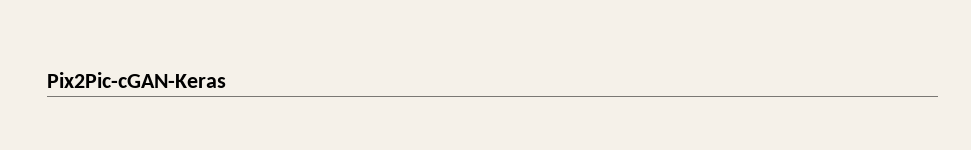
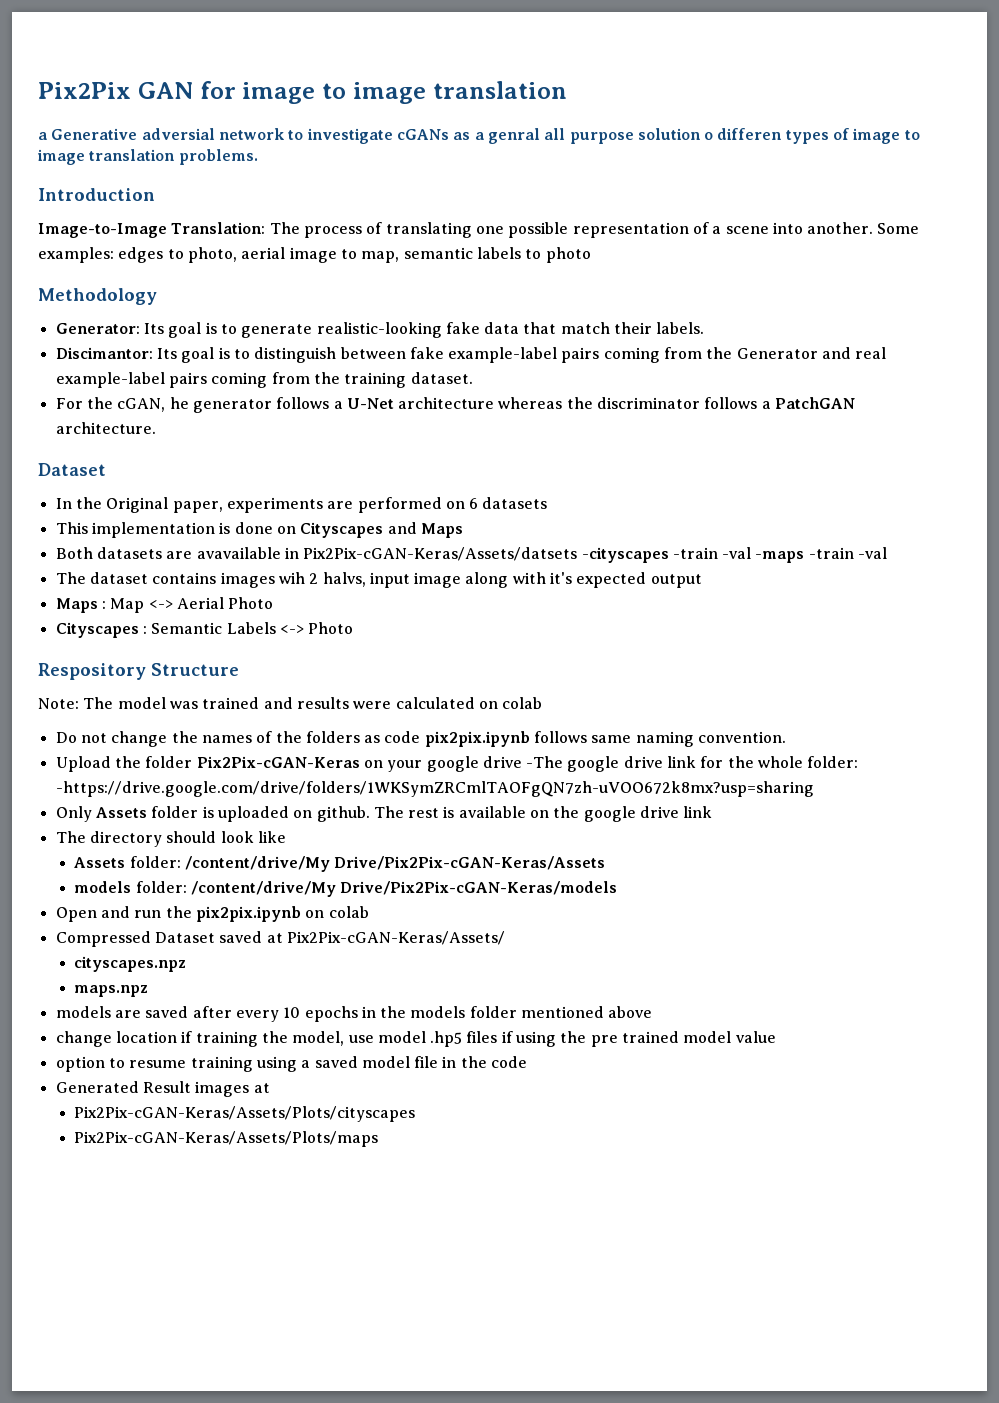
- Pix2Pic-cGAN-Keras
+ Pix2Pix GAN for image to image translation
+ a Generative adversial network to investigate cGANs as a genral all purpose solution o differen types of image to image translation problems.
+ Introduction
+ Image-to-Image Translation: The process of translating one possible representation of a scene into another. Some examples: edges to photo, aerial image to map, semantic labels to photo
+ Methodology
+ Generator: Its goal is to generate realistic-looking fake data that match their labels.
+ Discimantor: Its goal is to distinguish between fake example-label pairs coming from the Generator and real example-label pairs coming from the training dataset.
+ For the cGAN, he generator follows a U-Net architecture whereas the discriminator follows a PatchGAN architecture.
+ Dataset
+ In the Original paper, experiments are performed on 6 datasets
+ This implementation is done on Cityscapes and Maps
+ Both datasets are avavailable in Pix2Pix-cGAN-Keras/Assets/datsets -cityscapes -train -val -maps -train -val
+ The dataset contains images wih 2 halvs, input image along with it's expected output
+ Maps : Map <-> Aerial Photo
+ Cityscapes : Semantic Labels <-> Photo
+ Respository Structure
+ Note: The model was trained and results were calculated on colab
+ Do not change the names of the folders as code pix2pix.ipynb follows same naming convention.
+ Upload the folder Pix2Pix-cGAN-Keras on your google drive -The google drive link for the whole folder: -https://drive.google.com/drive/folders/1WKSymZRCmlTAOFgQN7zh-uVOO672k8mx?usp=sharing
+ Only Assets folder is uploaded on github. The rest is available on the google drive link
+ The directory should look like
+ Assets folder: /content/drive/My Drive/Pix2Pix-cGAN-Keras/Assets
+ models folder: /content/drive/My Drive/Pix2Pix-cGAN-Keras/models
+ Open and run the pix2pix.ipynb on colab
+ Compressed Dataset saved at Pix2Pix-cGAN-Keras/Assets/
+ cityscapes.npz
+ maps.npz
+ models are saved after every 10 epochs in the models folder mentioned above
+ change location if training the model, use model .hp5 files if using the pre trained model value
+ option to resume training using a saved model file in the code
+ Generated Result images at
+ Pix2Pix-cGAN-Keras/Assets/Plots/cityscapes
+ Pix2Pix-cGAN-Keras/Assets/Plots/maps

